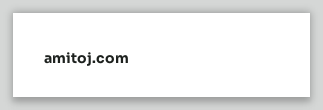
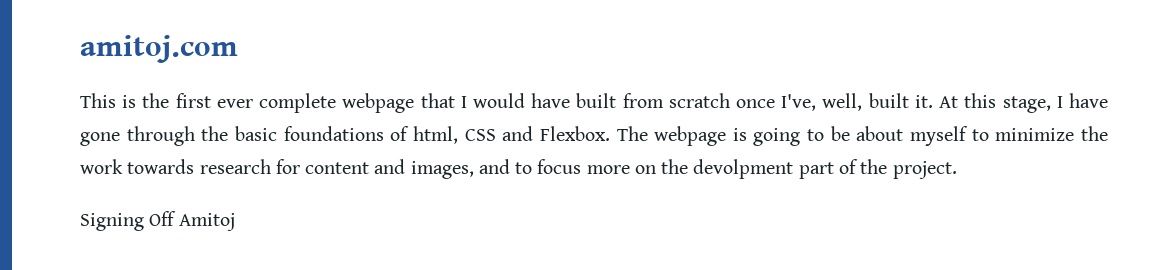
+ This is the first ever complete webpage that I would have built from scratch once I've, well, built it. At this stage, I have gone through the basic foundations of html, CSS and Flexbox. The webpage is going to be about myself to minimize the work towards research for content and images, and to focus more on the devolpment part of the project.
+ Signing Off Amitoj

